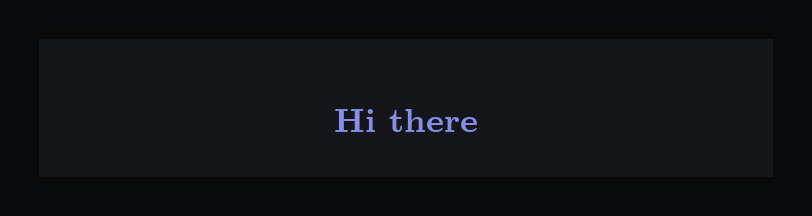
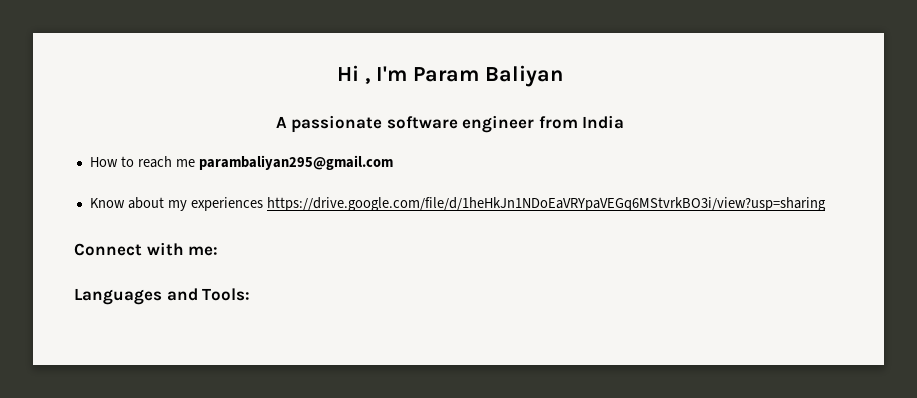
- Hi there
+ Hi , I'm Param Baliyan
+ A passionate software engineer from India
+ How to reach me parambaliyan295@gmail.com
+ Know about my experiences https://drive.google.com/file/d/1heHkJn1NDoEaVRYpaVEGq6MStvrkBO3i/view?usp=sharing
+ Connect with me:
+ Languages and Tools:

